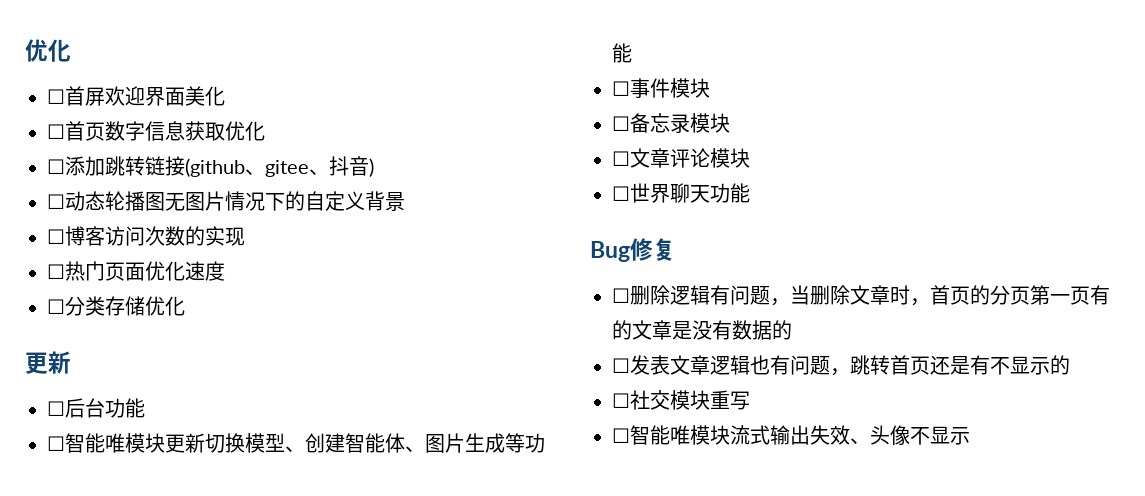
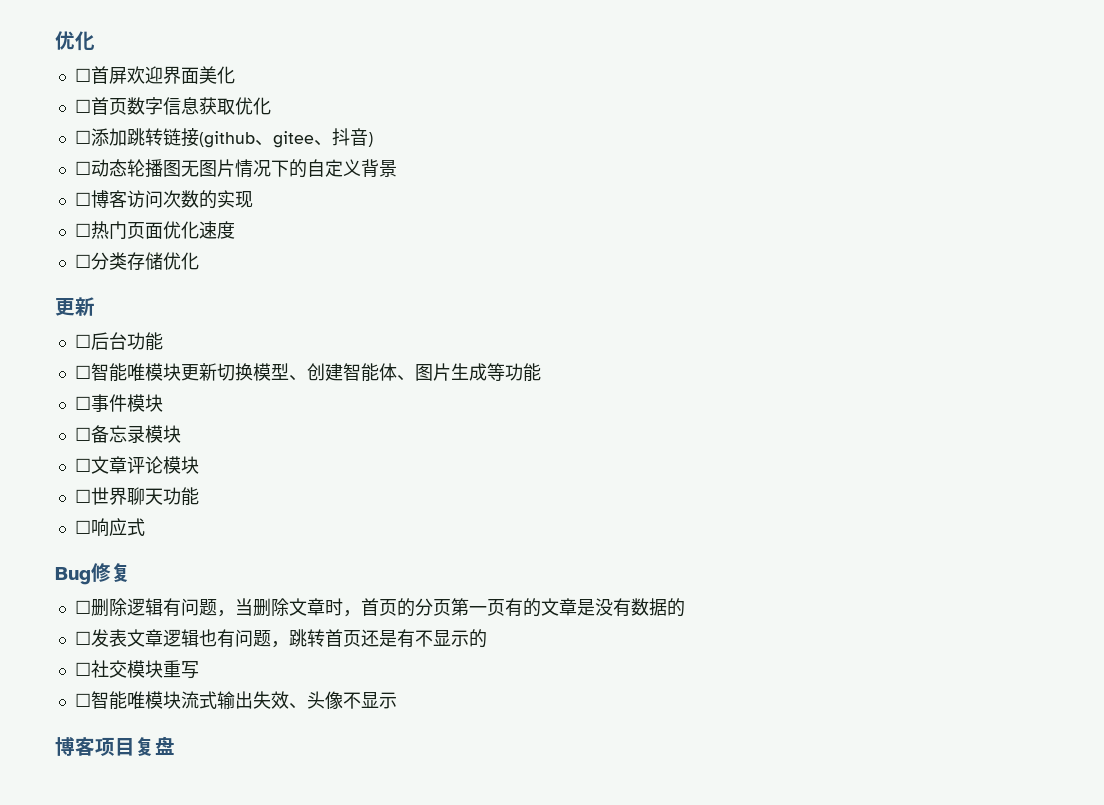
+ ☐响应式
+ 博客项目复盘

